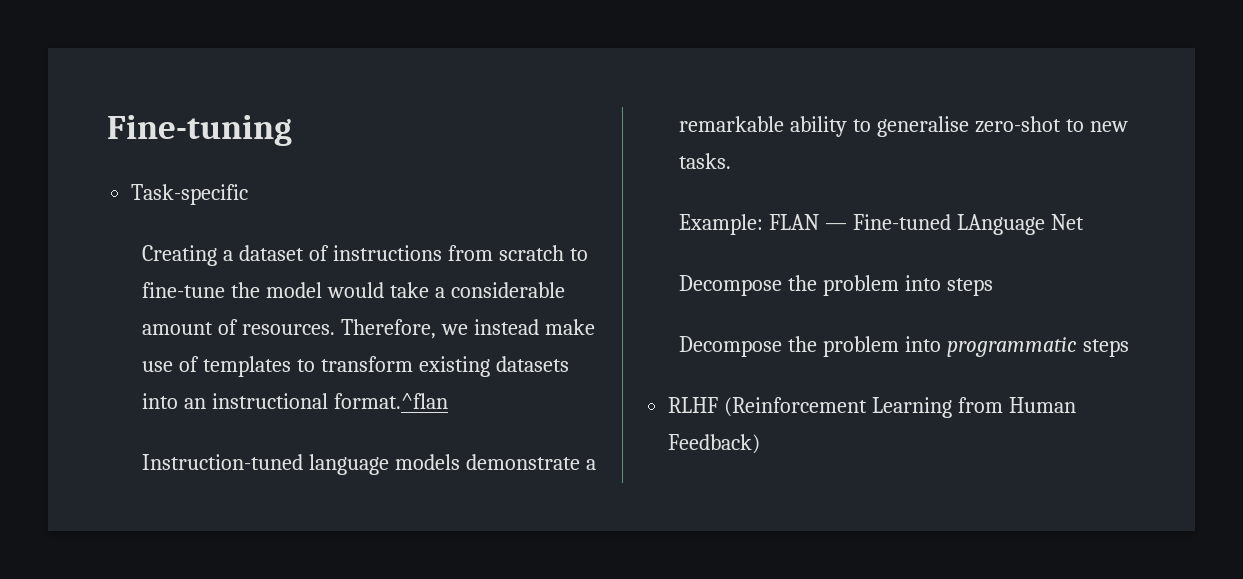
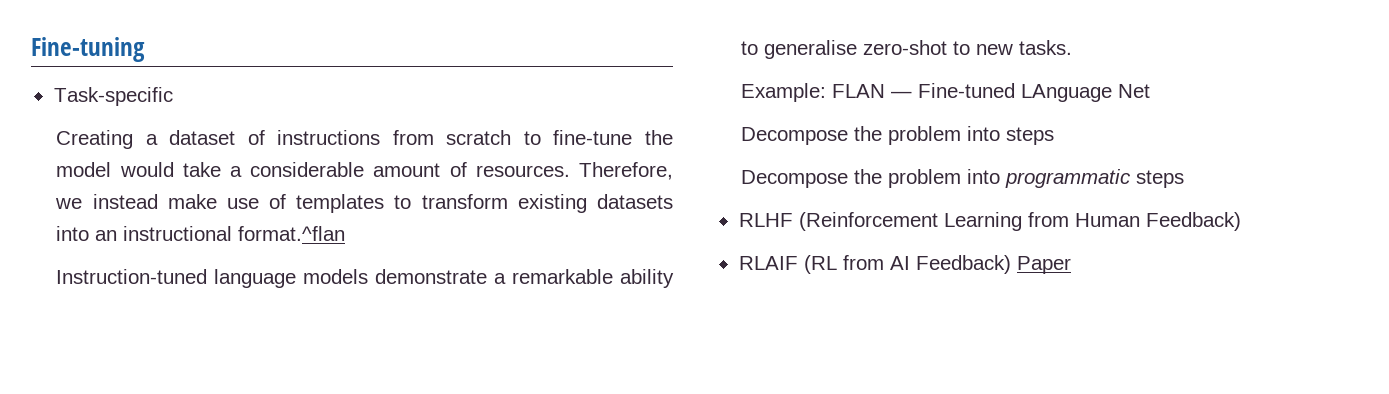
+ RLAIF (RL from AI Feedback) Paper

